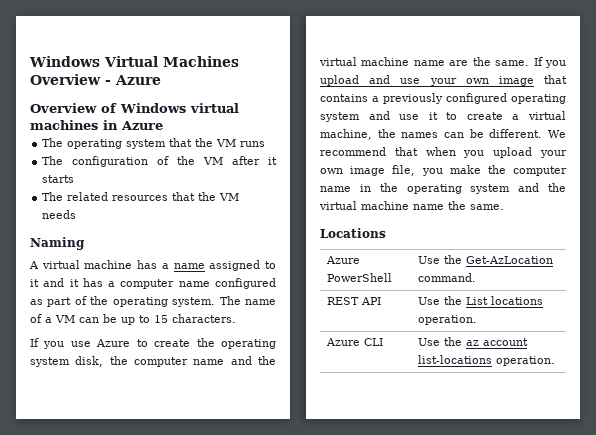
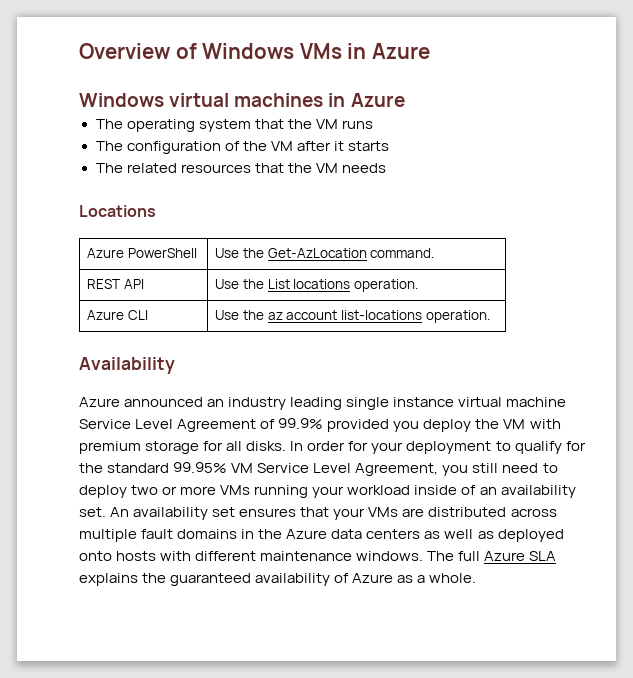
- Windows Virtual Machines Overview - Azure
- Overview of Windows virtual machines in Azure
+ Overview of Windows VMs in Azure
+ Windows virtual machines in Azure
- Naming
- A virtual machine has a name assigned to it and it has a computer name configured as part of the operating system. The name of a VM can be up to 15 characters.
- If you use Azure to create the operating system disk, the computer name and the virtual machine name are the same. If you upload and use your own image that contains a previously configured operating system and use it to create a virtual machine, the names can be different. We recommend that when you upload your own image file, you make the computer name in the operating system and the virtual machine name the same.
+ Availability
+ Azure announced an industry leading single instance virtual machine Service Level Agreement of 99.9% provided you deploy the VM with premium storage for all disks. In order for your deployment to qualify for the standard 99.95% VM Service Level Agreement, you still need to deploy two or more VMs running your workload inside of an availability set. An availability set ensures that your VMs are distributed across multiple fault domains in the Azure data centers as well as deployed onto hosts with different maintenance windows. The full Azure SLA explains the guaranteed availability of Azure as a whole.

